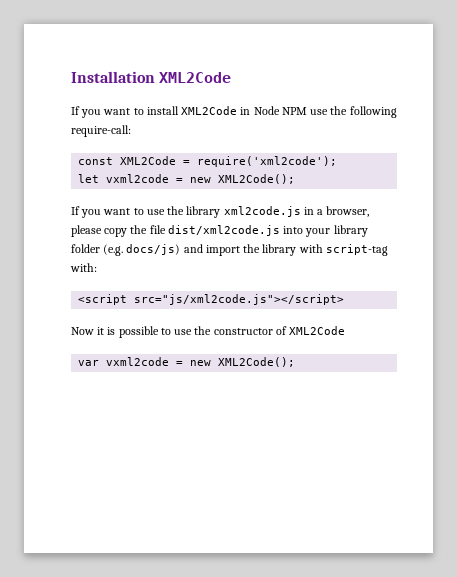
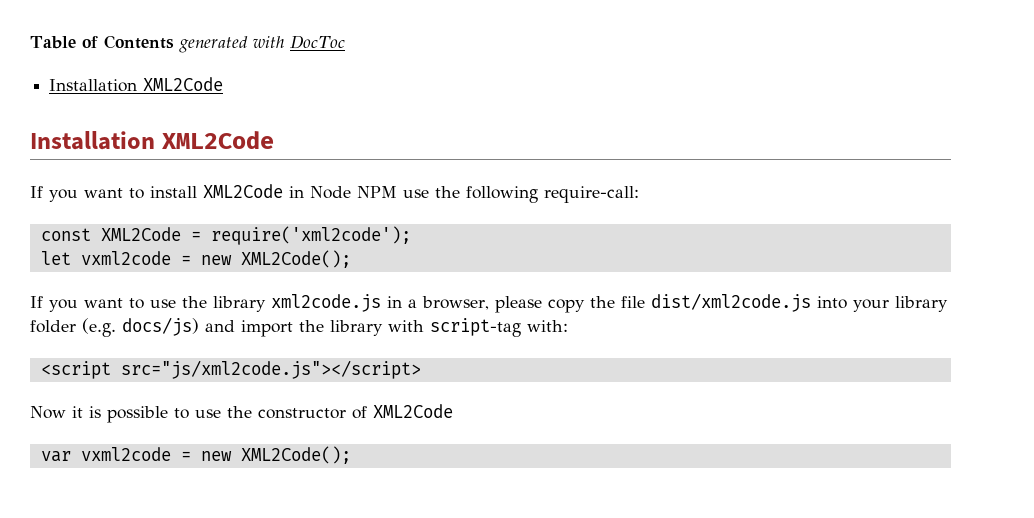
+ Table of Contents generated with DocToc
+ Installation XML2Code

